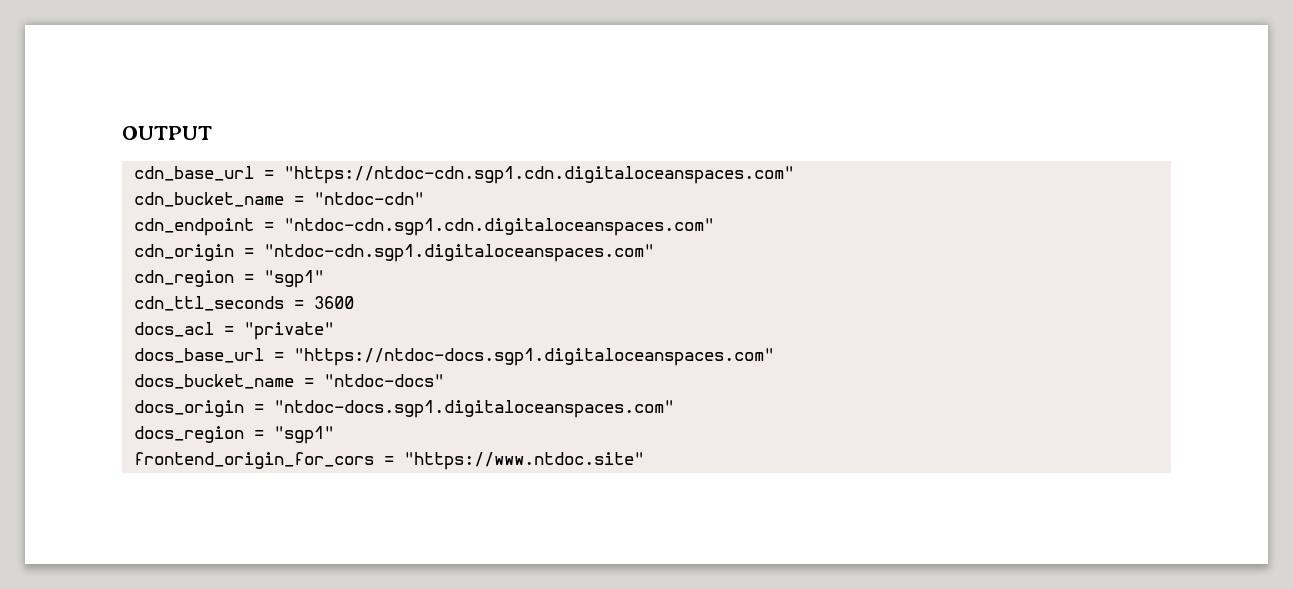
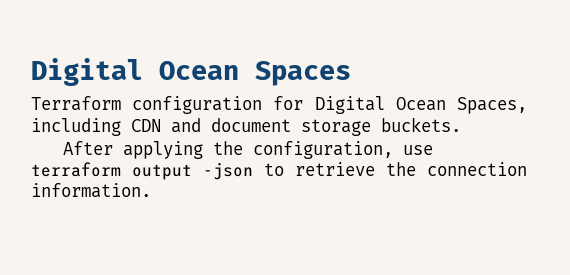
- OUTPUT
- cdn_base_url = "https://ntdoc-cdn.sgp1.cdn.digitaloceanspaces.com"
- cdn_bucket_name = "ntdoc-cdn"
- cdn_endpoint = "ntdoc-cdn.sgp1.cdn.digitaloceanspaces.com"
- cdn_origin = "ntdoc-cdn.sgp1.digitaloceanspaces.com"
- cdn_region = "sgp1"
- cdn_ttl_seconds = 3600
- docs_acl = "private"
- docs_base_url = "https://ntdoc-docs.sgp1.digitaloceanspaces.com"
- docs_bucket_name = "ntdoc-docs"
- docs_origin = "ntdoc-docs.sgp1.digitaloceanspaces.com"
- docs_region = "sgp1"
- frontend_origin_for_cors = "https://www.ntdoc.site"
+ Digital Ocean Spaces
+ Terraform configuration for Digital Ocean Spaces, including CDN and document storage buckets.
+ After applying the configuration, use terraform output -json to retrieve the connection information.

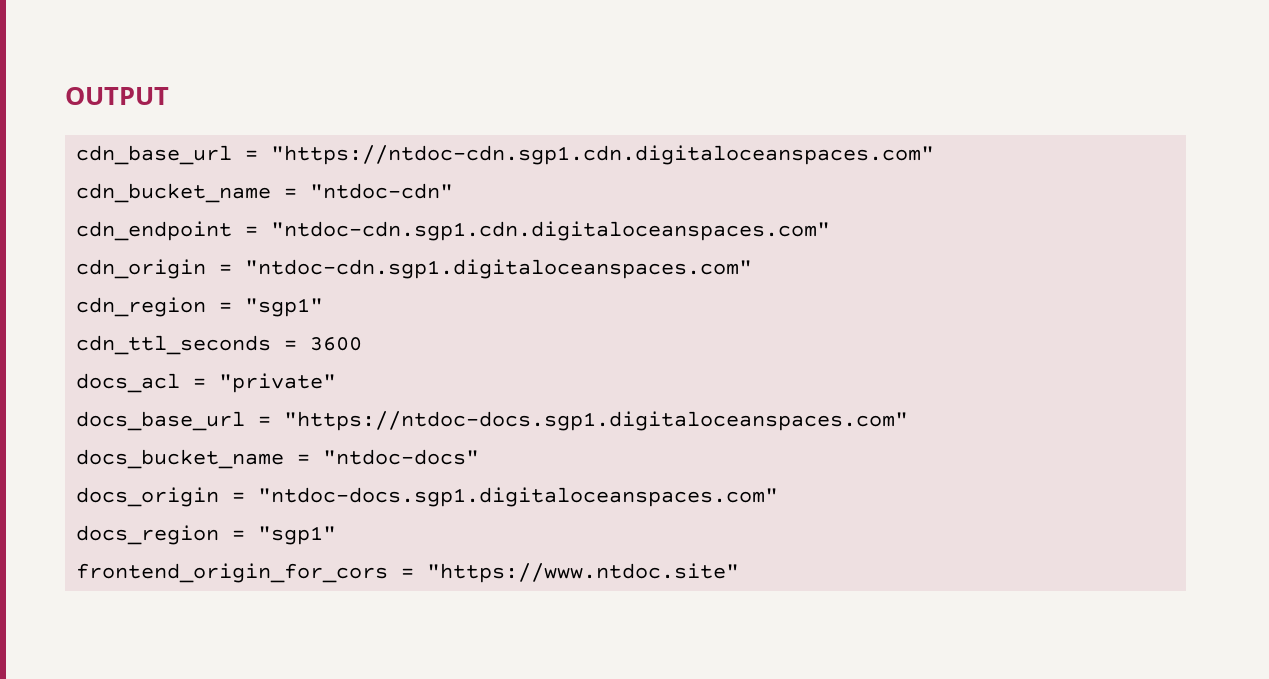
- Digital Ocean Spaces
- Terraform configuration for Digital Ocean Spaces, including CDN and document storage buckets.
- After applying the configuration, use terraform output -json to retrieve the connection information.
+ OUTPUT
+ cdn_base_url = "https://ntdoc-cdn.sgp1.cdn.digitaloceanspaces.com"
+ cdn_bucket_name = "ntdoc-cdn"
+ cdn_endpoint = "ntdoc-cdn.sgp1.cdn.digitaloceanspaces.com"
+ cdn_origin = "ntdoc-cdn.sgp1.digitaloceanspaces.com"
+ cdn_region = "sgp1"
+ cdn_ttl_seconds = 3600
+ docs_acl = "private"
+ docs_base_url = "https://ntdoc-docs.sgp1.digitaloceanspaces.com"
+ docs_bucket_name = "ntdoc-docs"
+ docs_origin = "ntdoc-docs.sgp1.digitaloceanspaces.com"
+ docs_region = "sgp1"
+ frontend_origin_for_cors = "https://www.ntdoc.site"

